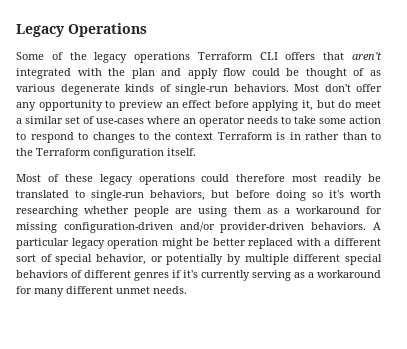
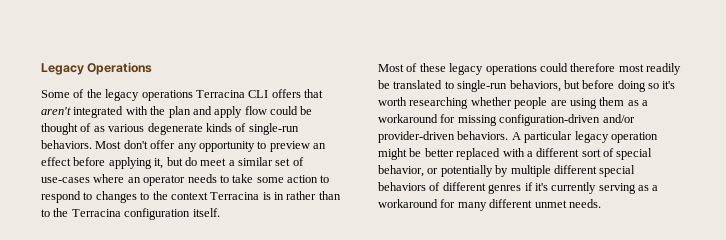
- Some of the legacy operations Terraform CLI offers that aren't integrated with the plan and apply flow could be thought of as various degenerate kinds of single-run behaviors.
+ Some of the legacy operations Terracina CLI offers that aren't integrated with the plan and apply flow could be thought of as various degenerate kinds of single-run behaviors.
- Most don't offer any opportunity to preview an effect before applying it, but do meet a similar set of use-cases where an operator needs to take some action to respond to changes to the context Terraform is in rather than to the Terraform configuration itself.
+ Most don't offer any opportunity to preview an effect before applying it, but do meet a similar set of use-cases where an operator needs to take some action to respond to changes to the context Terracina is in rather than to the Terracina configuration itself.

